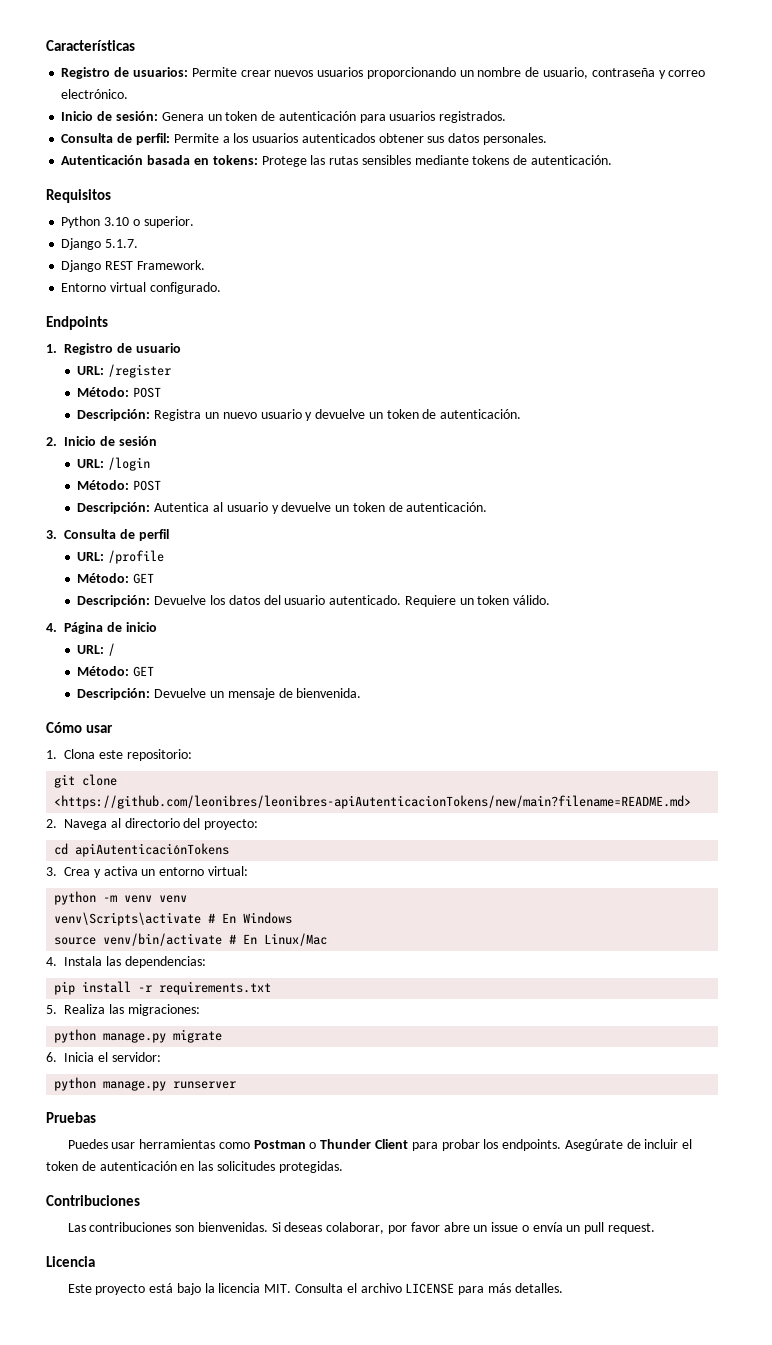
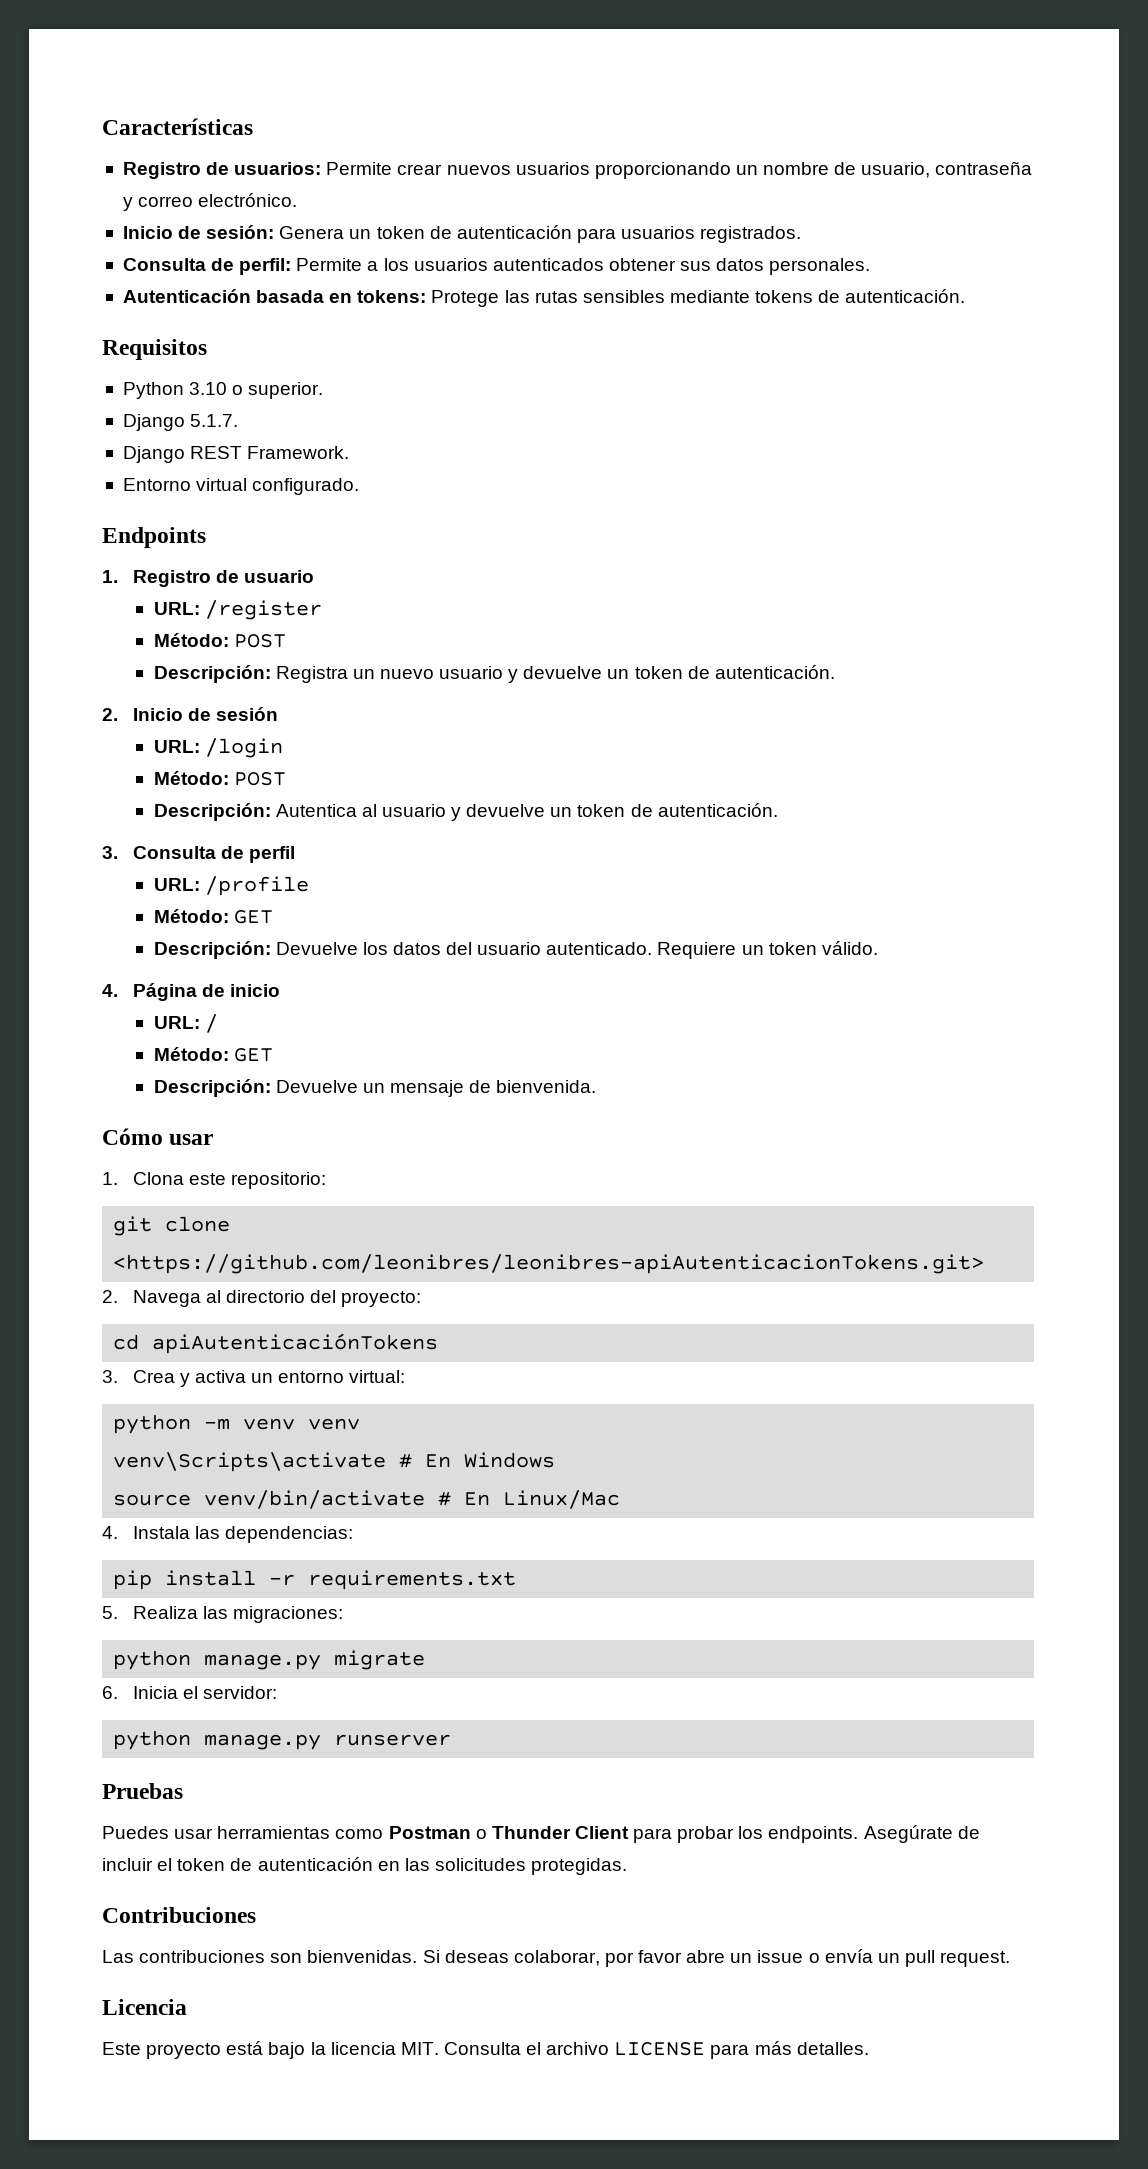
- git clone <https://github.com/leonibres/leonibres-apiAutenticacionTokens/new/main?filename=README.md>
+ git clone <https://github.com/leonibres/leonibres-apiAutenticacionTokens.git>

